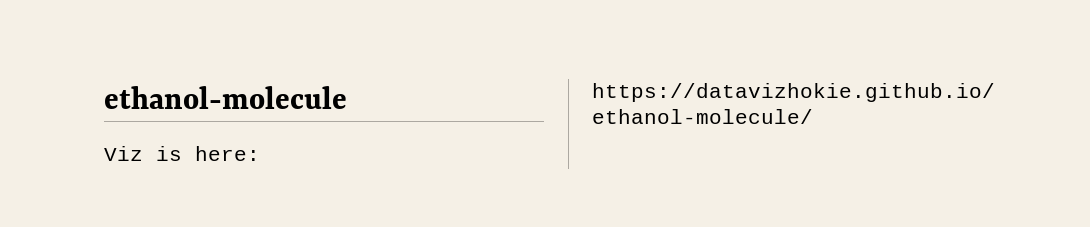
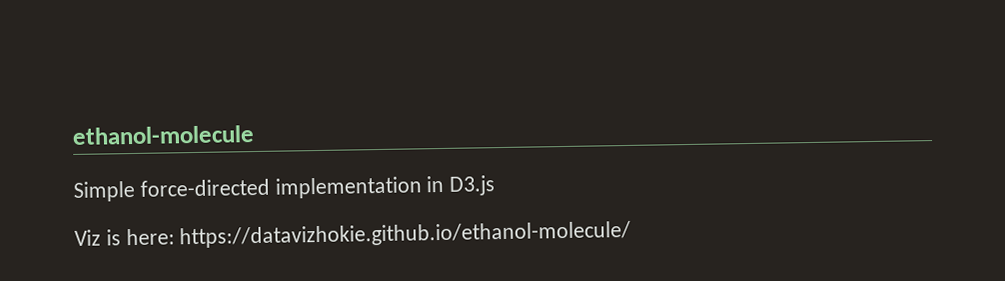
+ Simple force-directed implementation in D3.js

